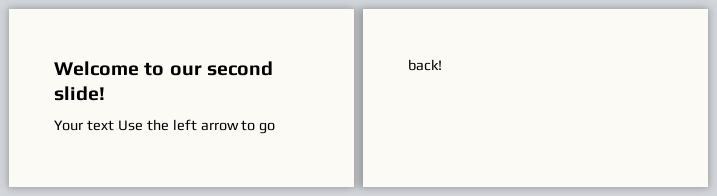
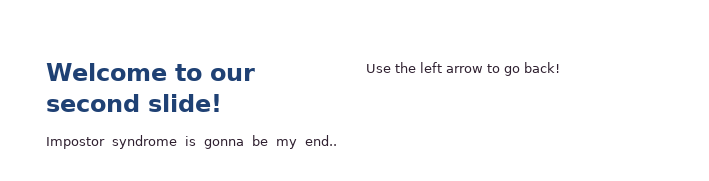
- Your text Use the left arrow to go back!
+ Impostor syndrome is gonna be my end.. Use the left arrow to go back!

